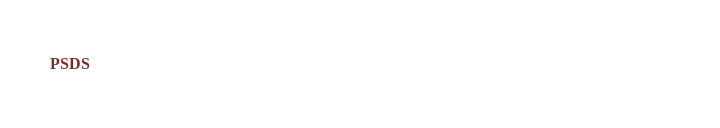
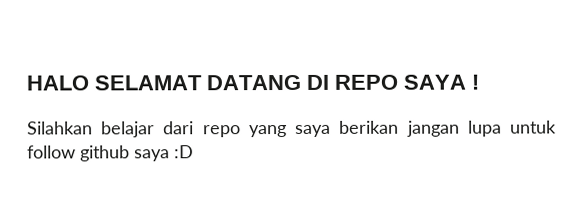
- PSDS
+ HALO SELAMAT DATANG DI REPO SAYA !
+ Silahkan belajar dari repo yang saya berikan jangan lupa untuk follow github saya :D

